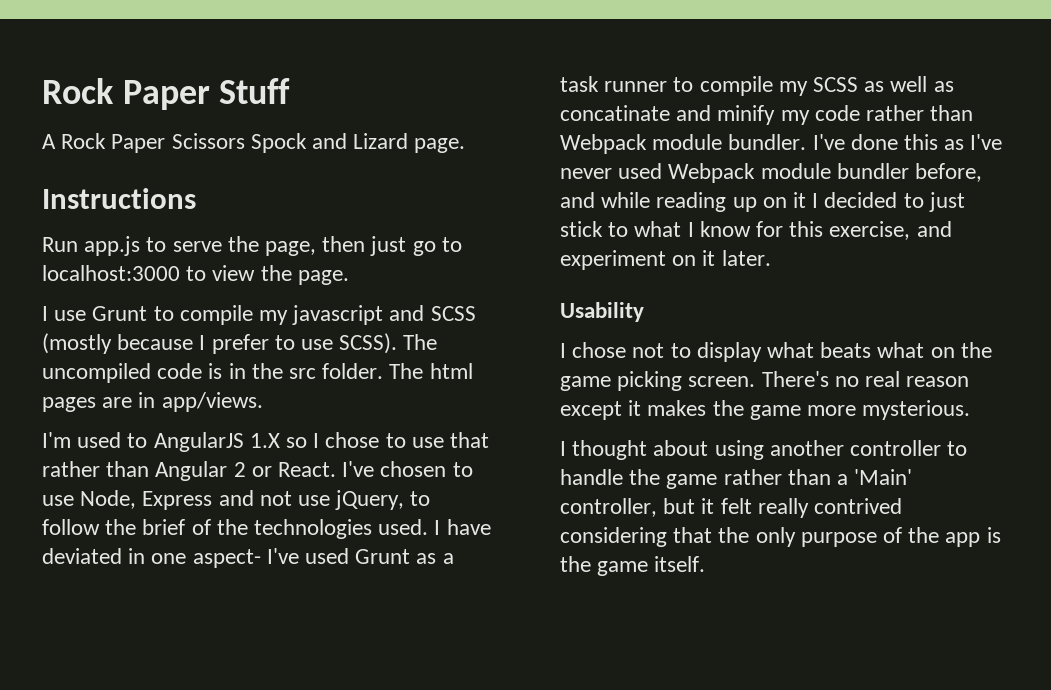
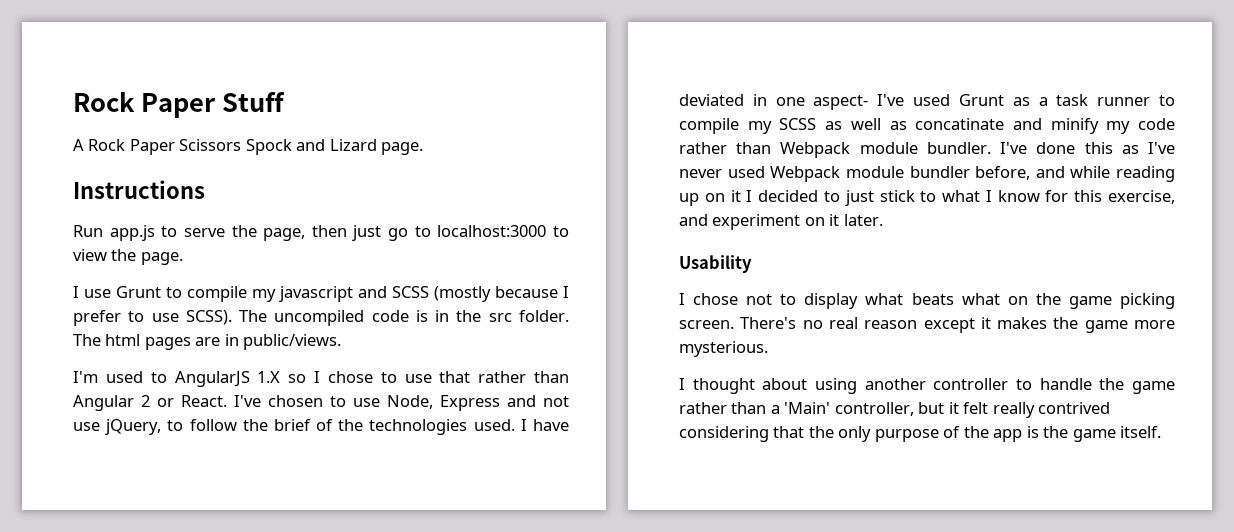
- The html pages are in app/views.
+ The html pages are in public/views.

